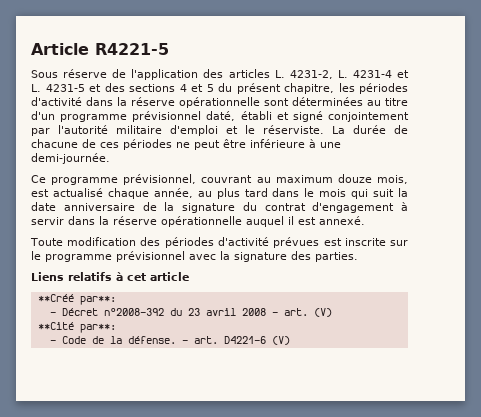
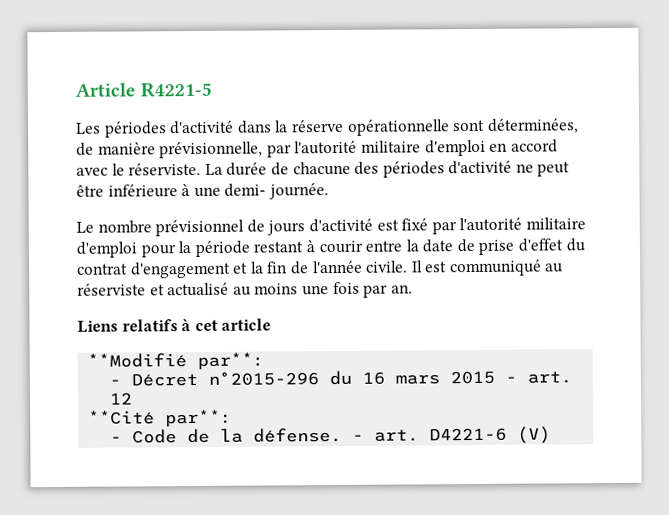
- Sous réserve de l'application des articles L. 4231-2, L. 4231-4 et L. 4231-5 et des sections 4 et 5 du présent chapitre, les périodes d'activité dans la réserve opérationnelle sont déterminées au titre d'un programme prévisionnel daté, établi et signé conjointement par l'autorité militaire d'emploi et le réserviste.
+ Les périodes d'activité dans la réserve opérationnelle sont déterminées, de manière prévisionnelle, par l'autorité militaire d'emploi en accord avec le réserviste.
- La durée de chacune de ces périodes ne peut être inférieure à une demi-journée.
- Ce programme prévisionnel, couvrant au maximum douze mois, est actualisé chaque année, au plus tard dans le mois qui suit la date anniversaire de la signature du contrat d'engagement à servir dans la réserve opérationnelle auquel il est annexé.
- Toute modification des périodes d'activité prévues est inscrite sur le programme prévisionnel avec la signature des parties.
+ La durée de chacune des périodes d'activité ne peut être inférieure à une demi- journée.
+ Le nombre prévisionnel de jours d'activité est fixé par l'autorité militaire d'emploi pour la période restant à courir entre la date de prise d'effet du contrat d'engagement et la fin de l'année civile. Il est communiqué au réserviste et actualisé au moins une fois par an.
- **Créé par**:
+ **Modifié par**:
- - Décret n°2008-392 du 23 avril 2008 - art. (V)
+ - Décret n°2015-296 du 16 mars 2015 - art. 12

